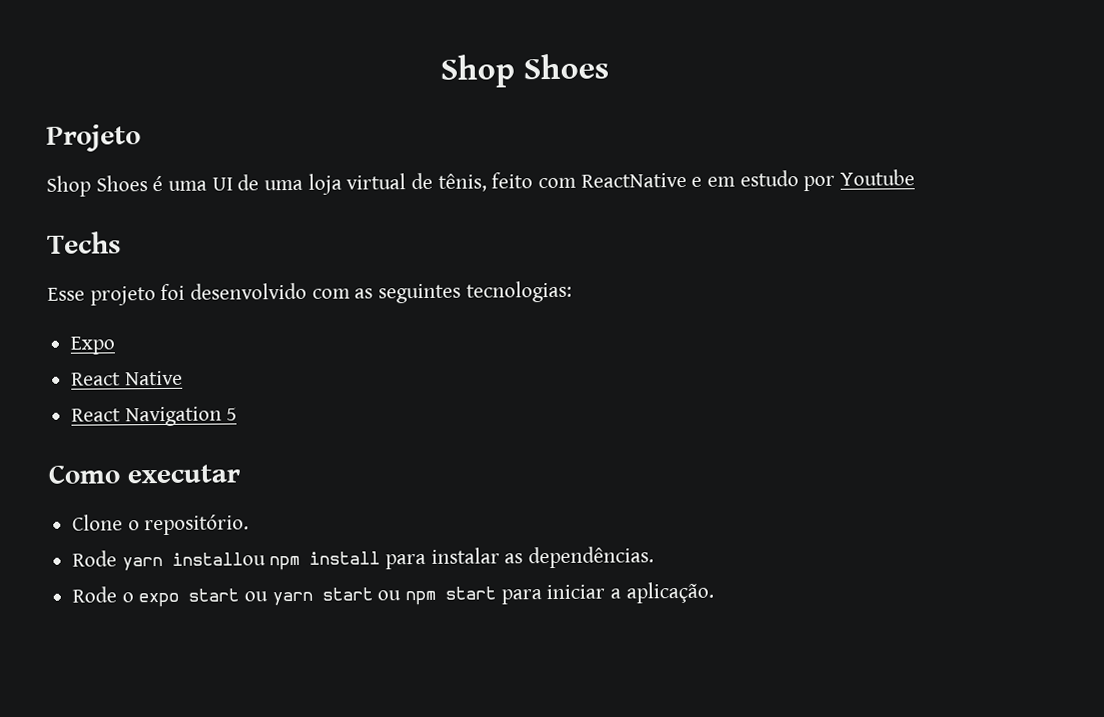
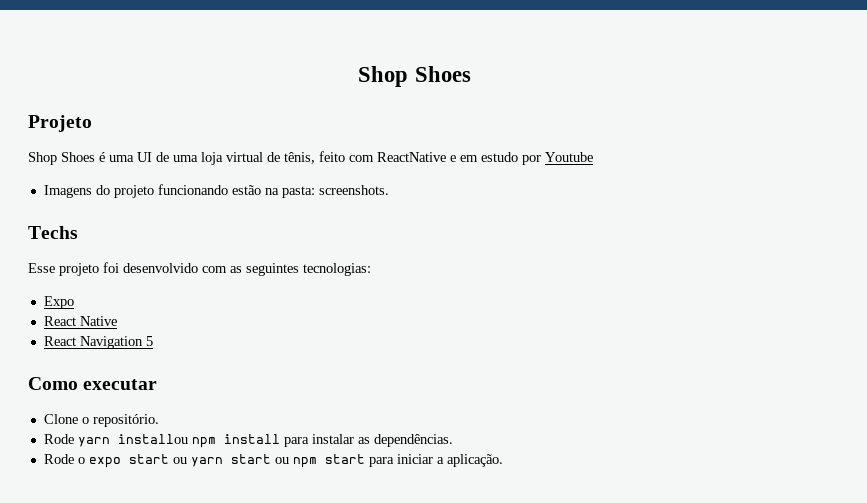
+ Imagens do projeto funcionando estão na pasta: screenshots.

